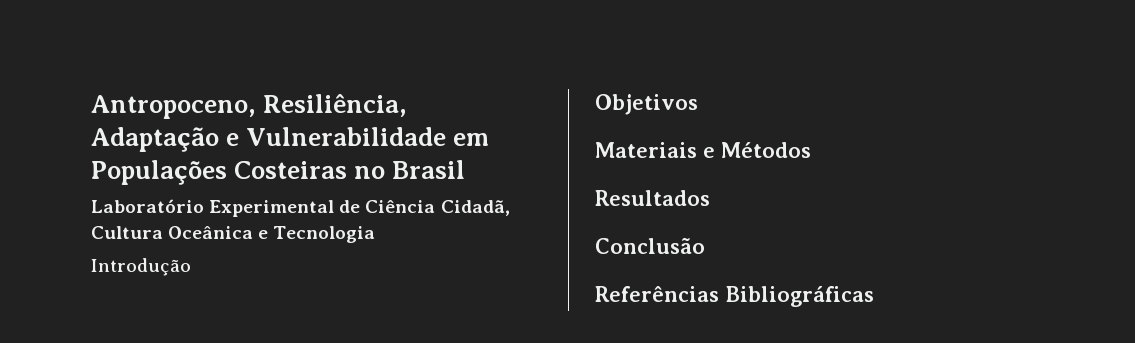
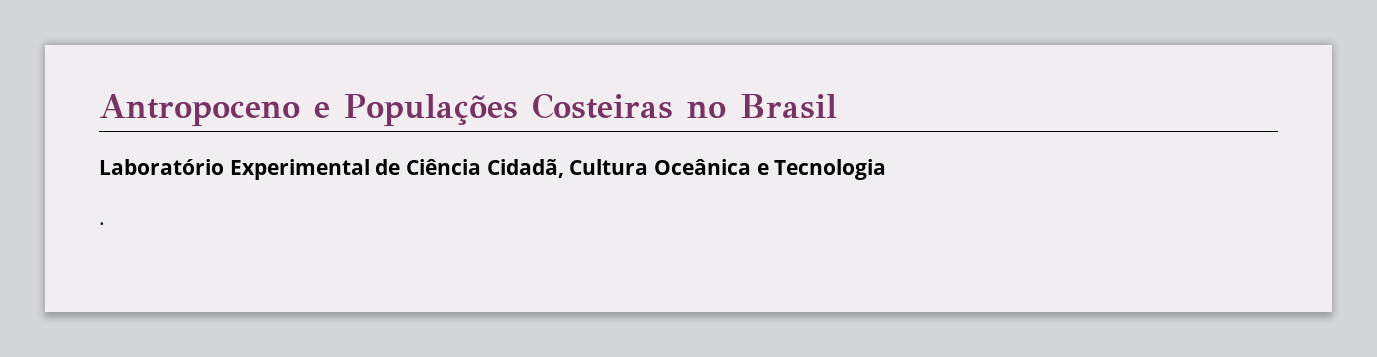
- Antropoceno, Resiliência, Adaptação e Vulnerabilidade em Populações Costeiras no Brasil
+ Antropoceno e Populações Costeiras no Brasil
- Introdução
- Objetivos
- Materiais e Métodos
- Resultados
- Conclusão
- Referências Bibliográficas
+ .

